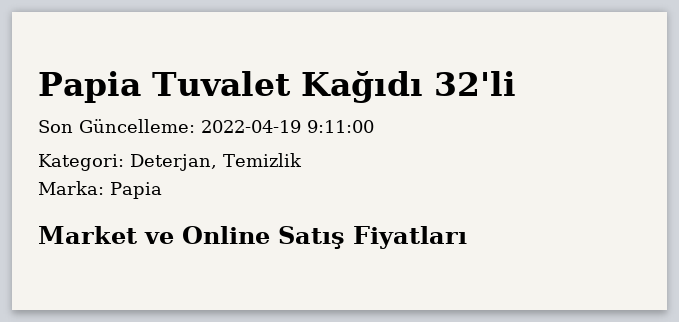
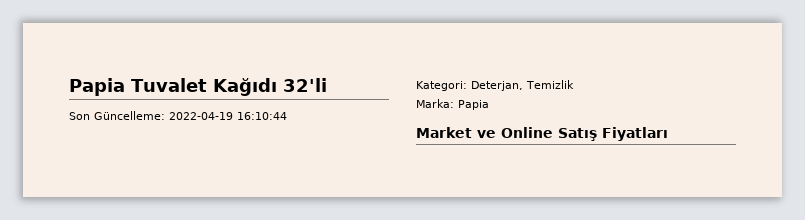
- Son Güncelleme: 2022-04-19 9:11:00
+ Son Güncelleme: 2022-04-19 16:10:44

